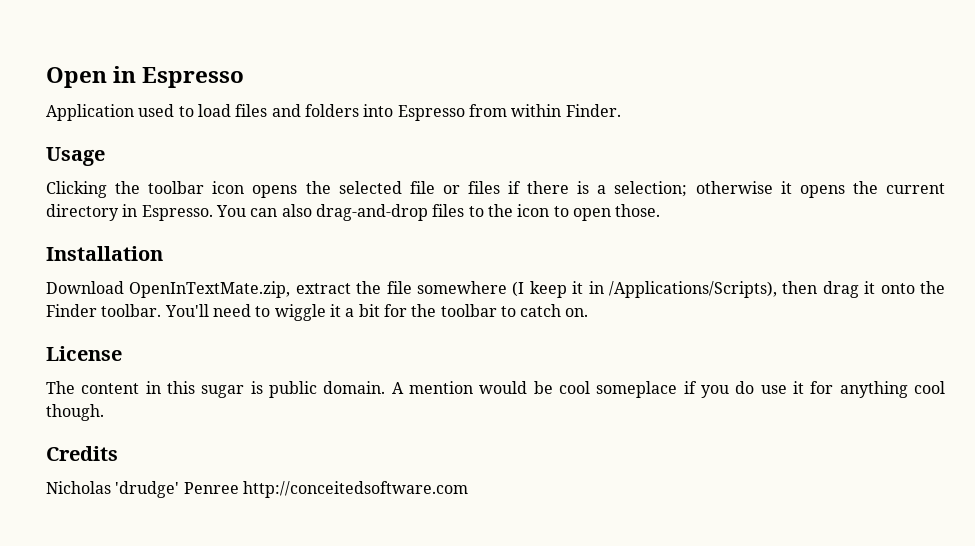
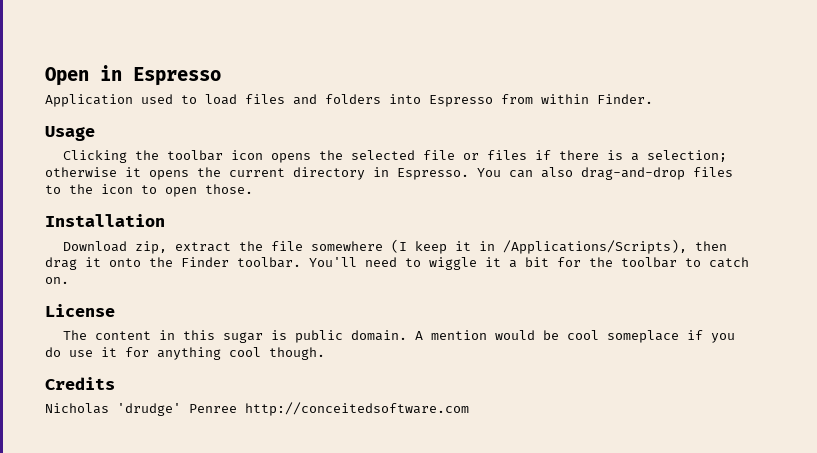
- Download OpenInTextMate.zip, extract the file somewhere (I keep it in /Applications/Scripts), then drag it onto the Finder toolbar.
+ Download zip, extract the file somewhere (I keep it in /Applications/Scripts), then drag it onto the Finder toolbar.

